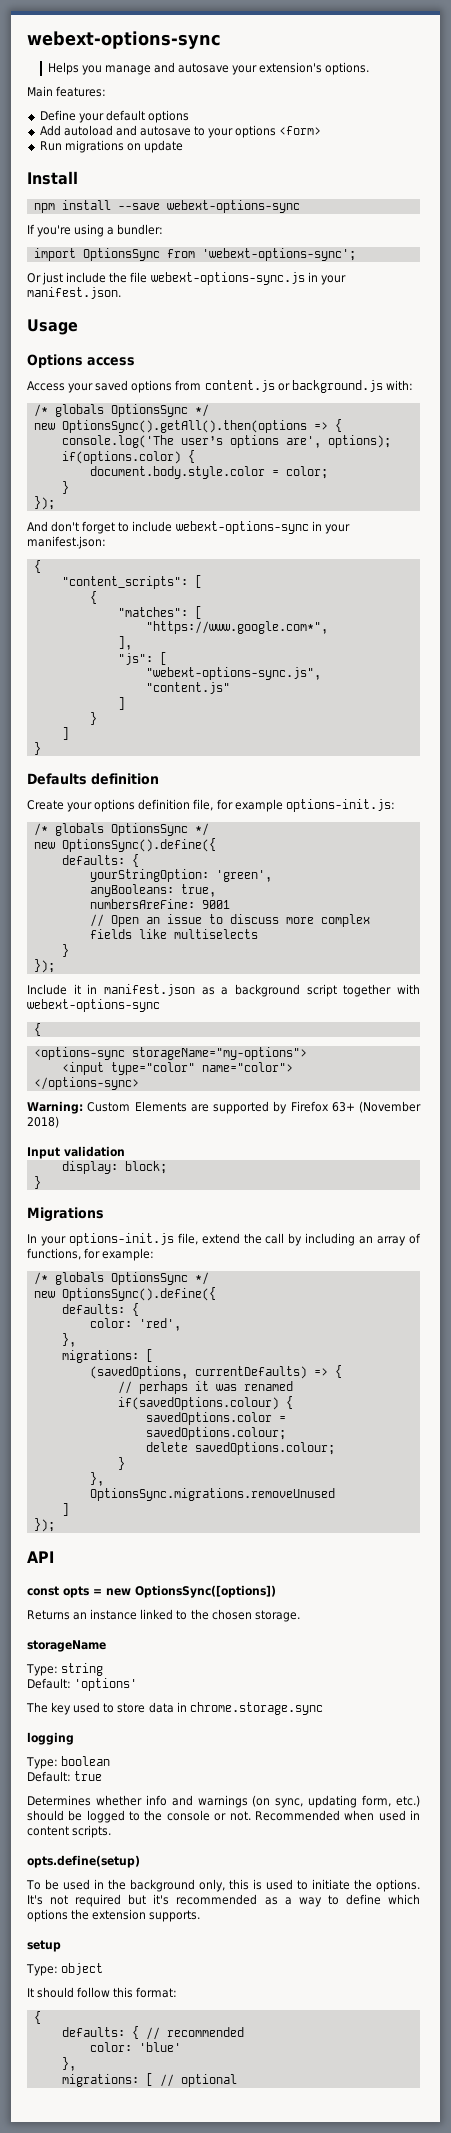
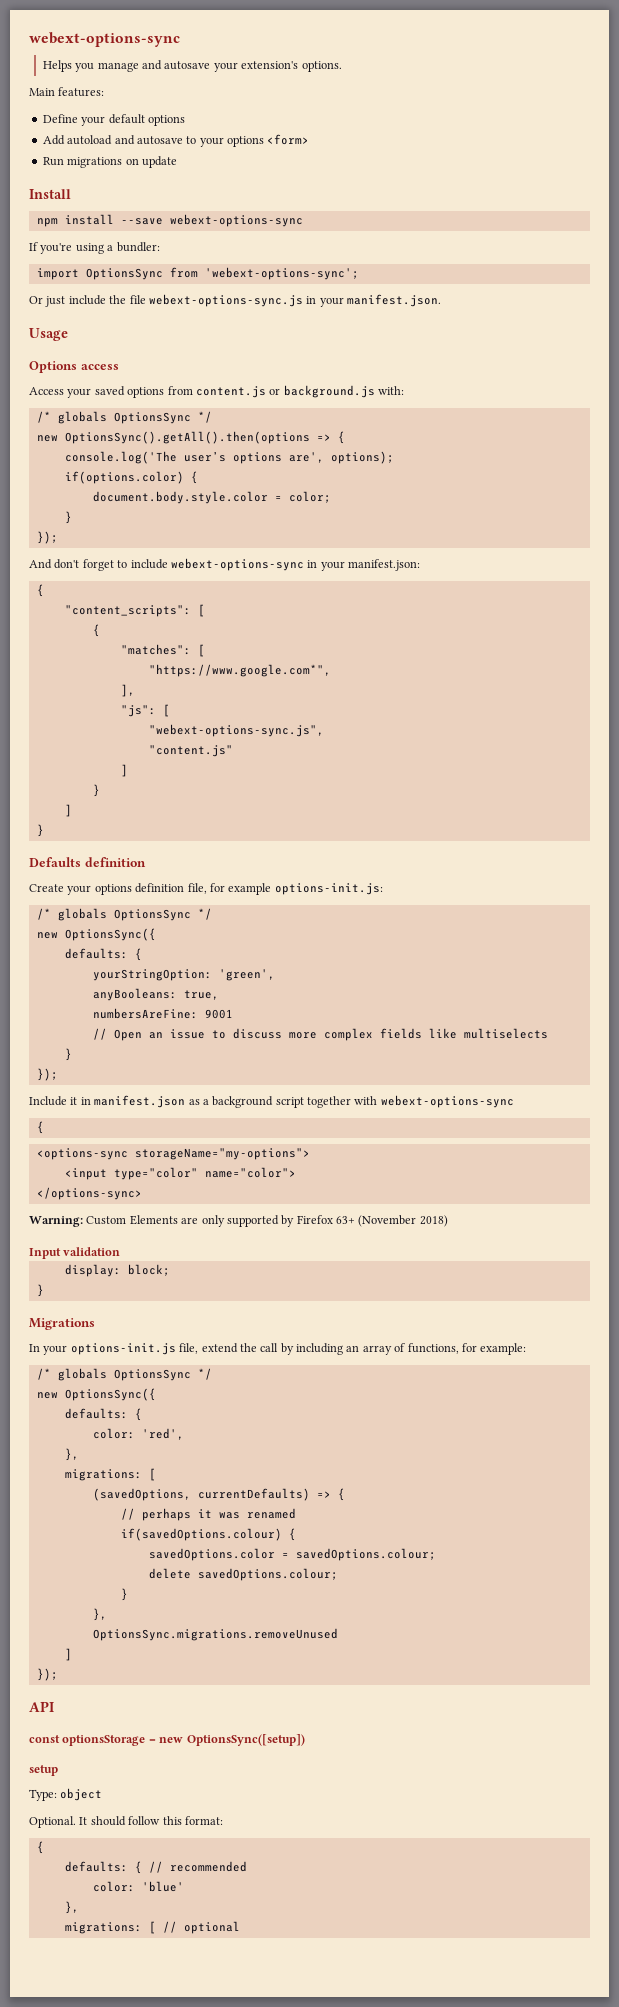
  Create your options definition file, for example options-init.js:
  /* globals OptionsSync */
- new OptionsSync().define({
+ new OptionsSync({
- Warning: Custom Elements are supported by Firefox 63+ (November 2018)
+ Warning: Custom Elements are only supported by Firefox 63+ (November 2018)
  In your options-init.js file, extend the call by including an array of functions, for example:
  /* globals OptionsSync */
- new OptionsSync().define({
+ new OptionsSync({
- const opts = new OptionsSync([options])
- Returns an instance linked to the chosen storage.
- storageName
- Type: string
- Default: 'options'
- The key used to store data in chrome.storage.sync
- logging
- Type: boolean
- Default: true
- Determines whether info and warnings (on sync, updating form, etc.) should be logged to the console or not. Recommended when used in content scripts.
- opts.define(setup)
- To be used in the background only, this is used to initiate the options. It's not required but it's recommended as a way to define which options the extension supports.
+ const optionsStorage = new OptionsSync([setup])
+ Optional.

